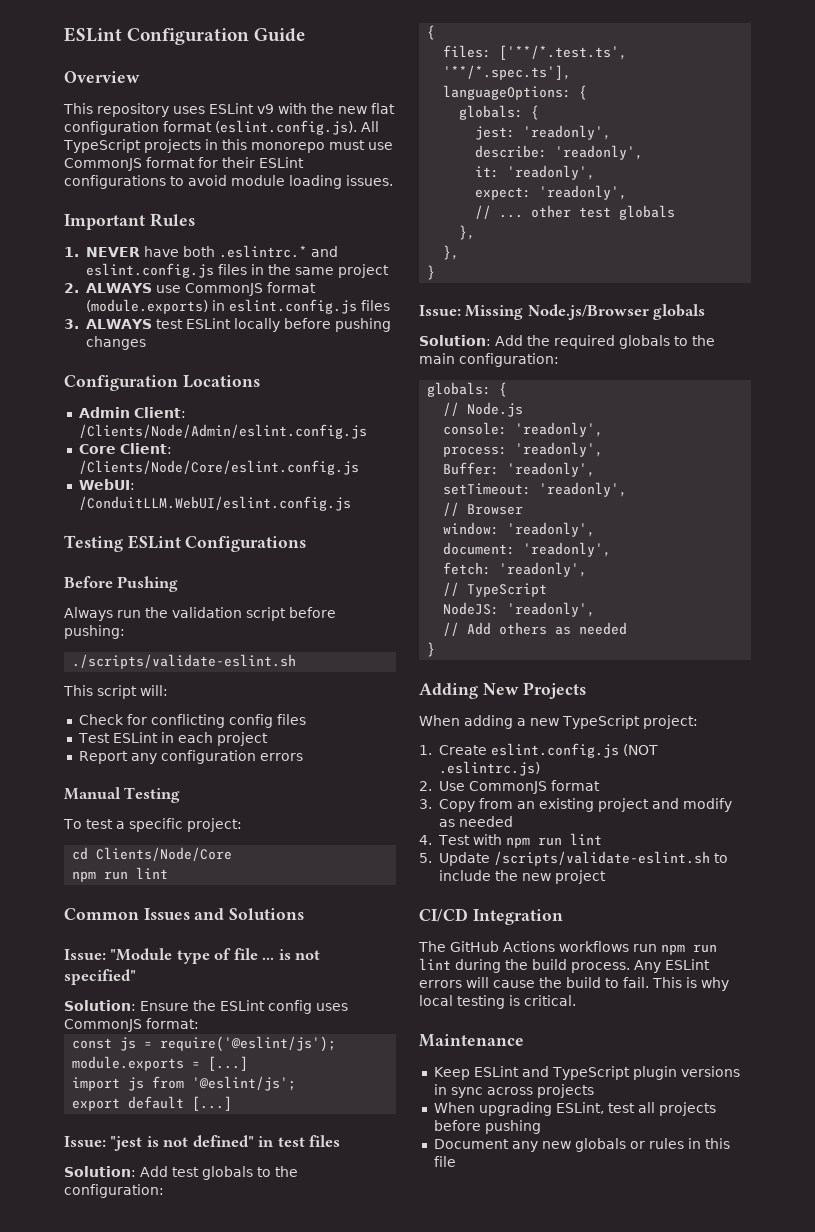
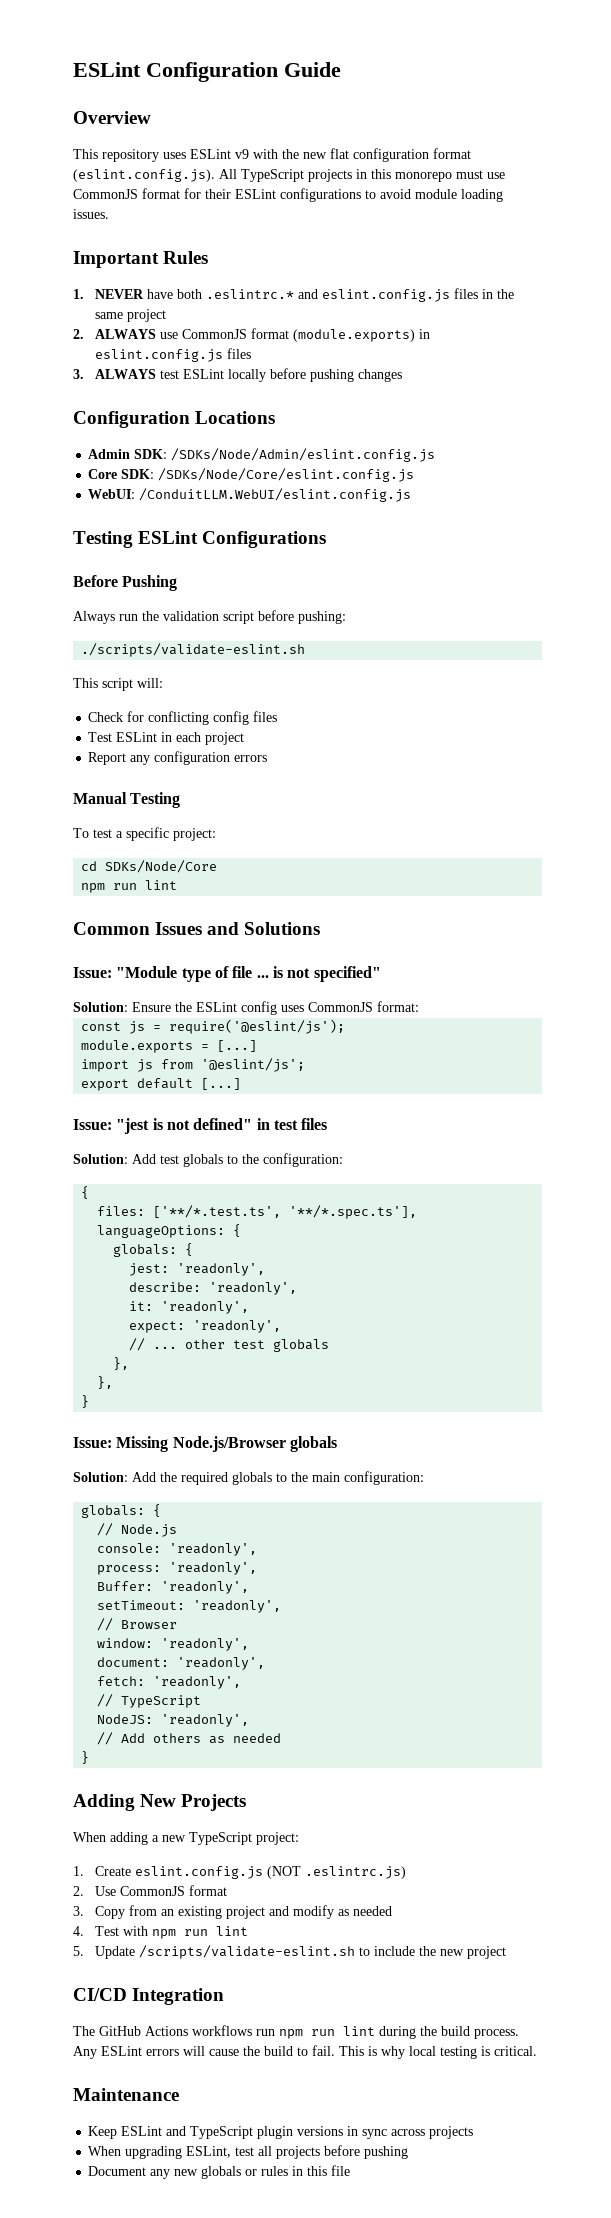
- Admin Client: /Clients/Node/Admin/eslint.config.js
+ Admin SDK: /SDKs/Node/Admin/eslint.config.js
- Core Client: /Clients/Node/Core/eslint.config.js
+ Core SDK: /SDKs/Node/Core/eslint.config.js
- cd Clients/Node/Core
+ cd SDKs/Node/Core

